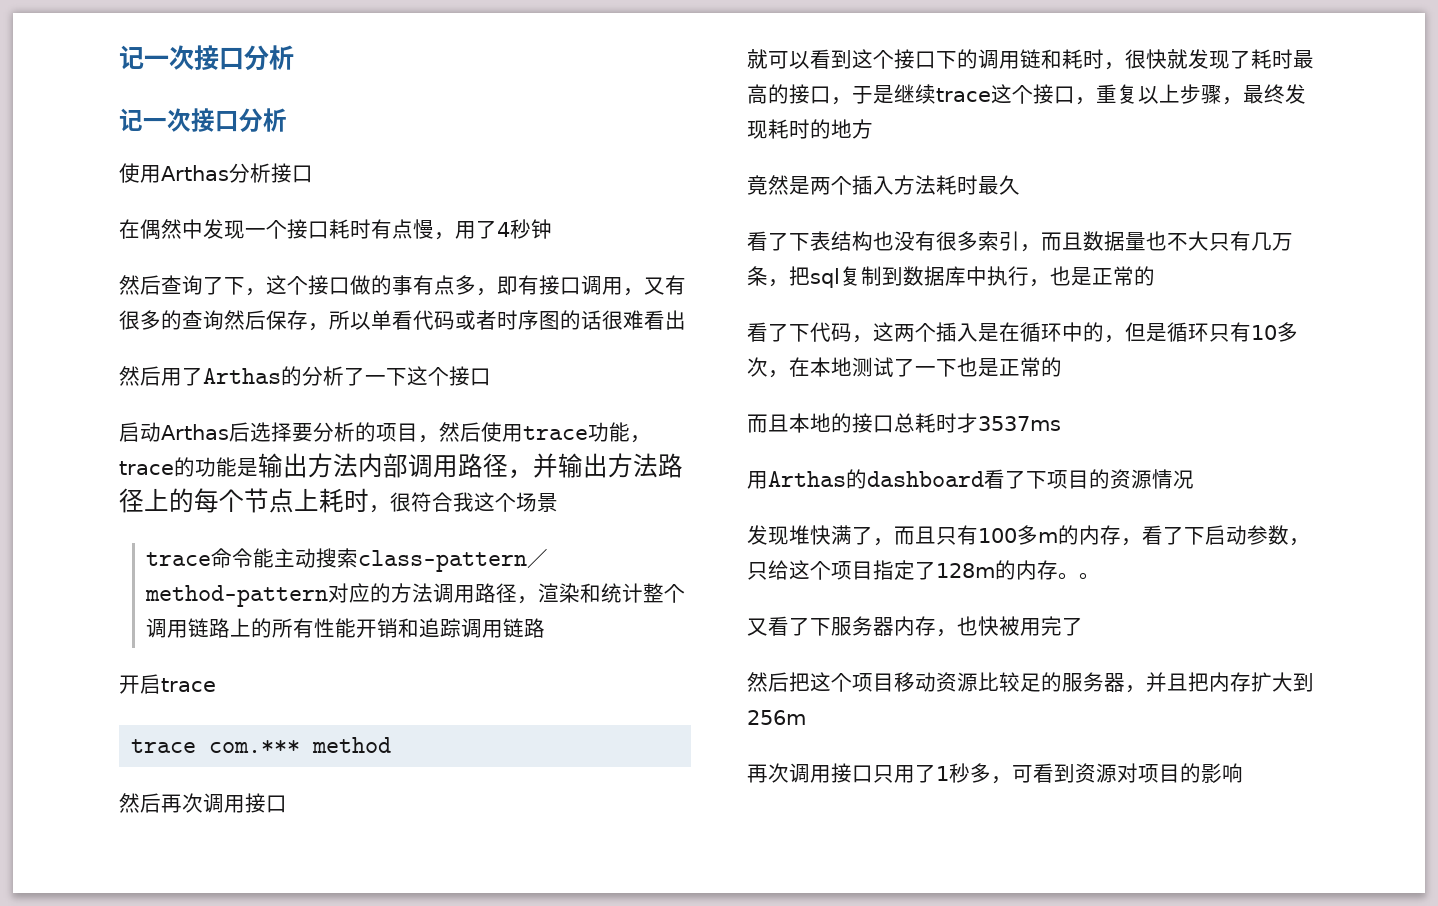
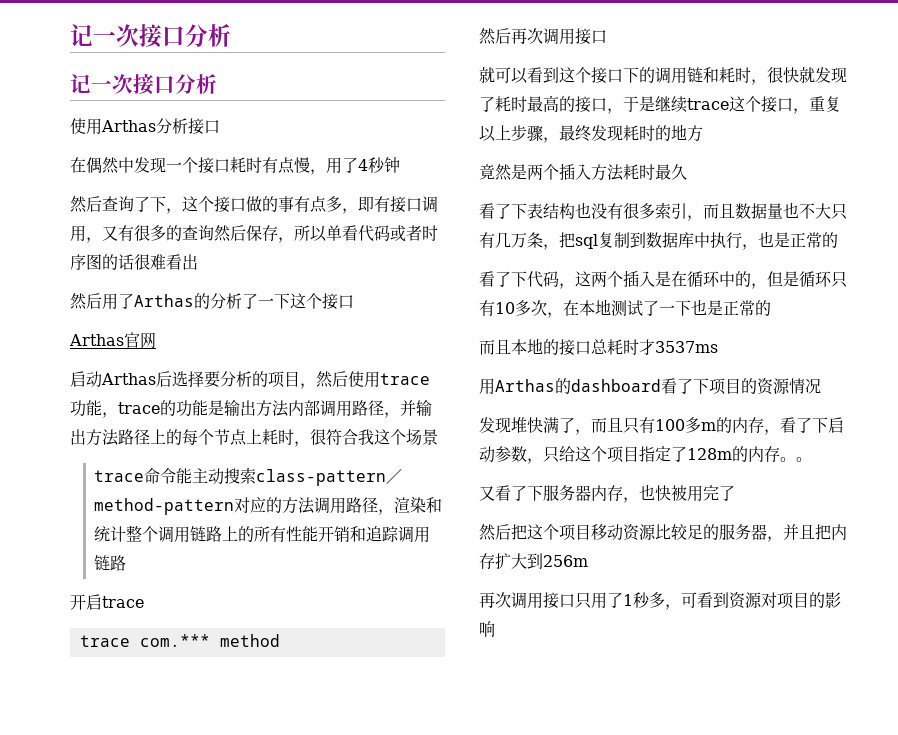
+ Arthas官网

